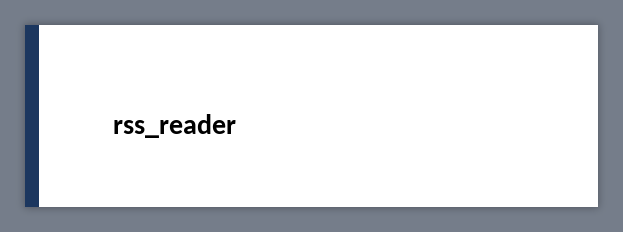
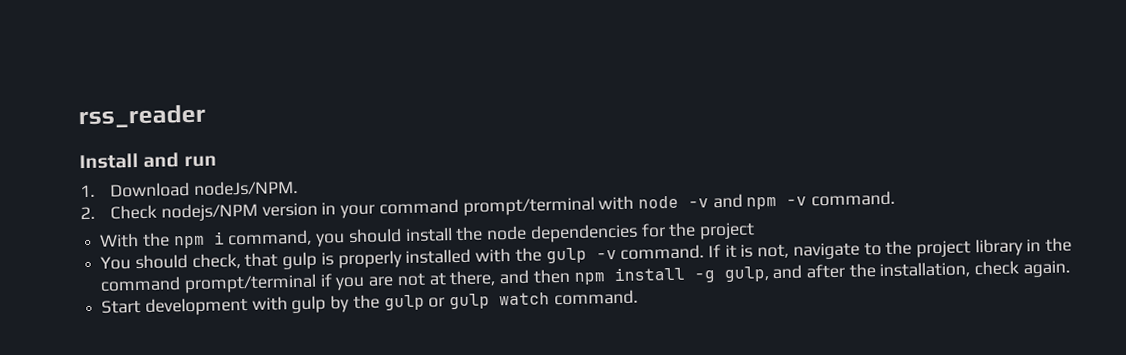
+ Install and run
+ 1. Download nodeJs/NPM.
+ 2. Check nodejs/NPM version in your command prompt/terminal with node -v and npm -v command.
+ With the npm i command, you should install the node dependencies for the project
+ You should check, that gulp is properly installed with the gulp -v command. If it is not, navigate to the project library in the command prompt/terminal if you are not at there, and then npm install -g gulp, and after the installation, check again.
+ Start development with gulp by the gulp or gulp watch command.

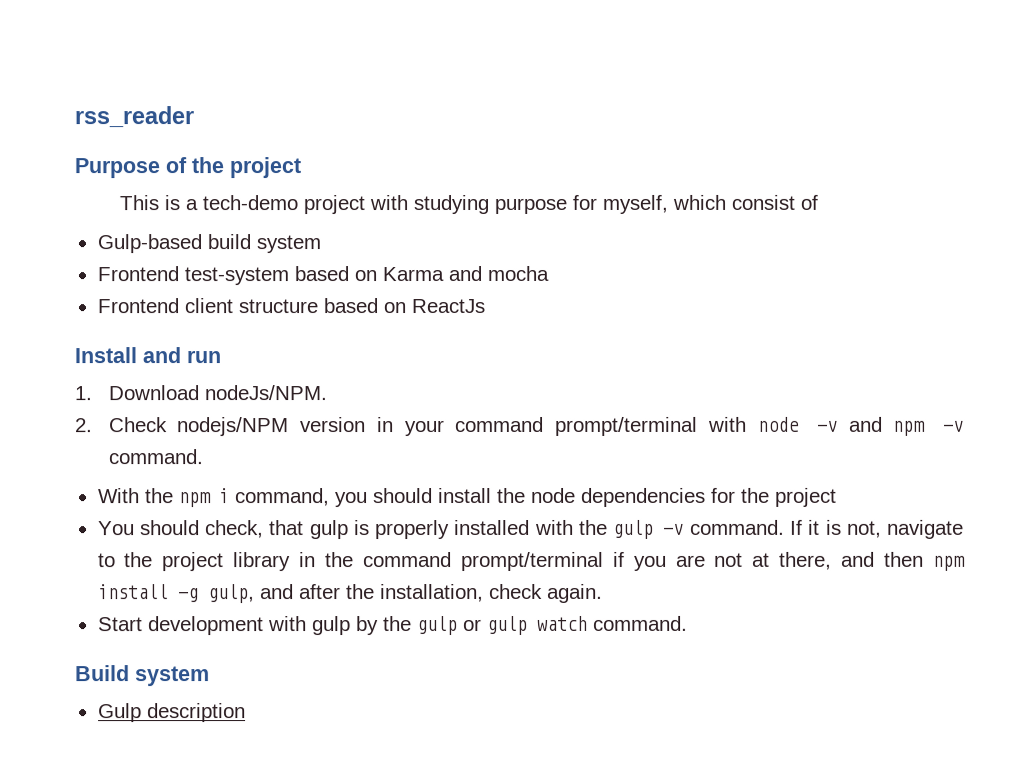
+ Purpose of the project
+ This is a tech-demo project with studying purpose for myself, which consist of
+ Gulp-based build system
+ Frontend test-system based on Karma and mocha
+ Frontend client structure based on ReactJs
+ Build system
+ Gulp description

